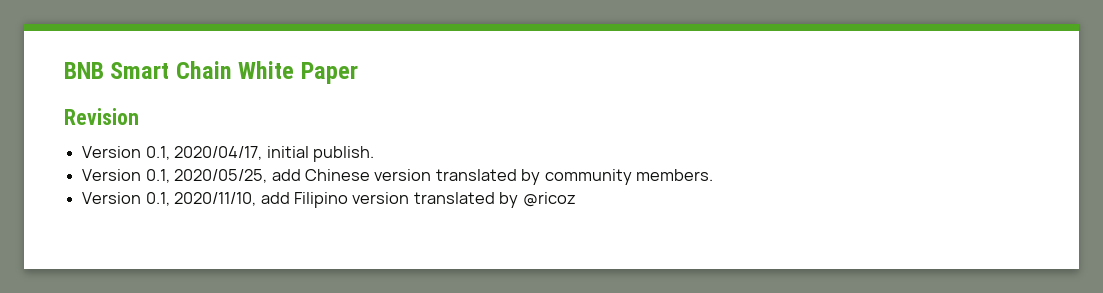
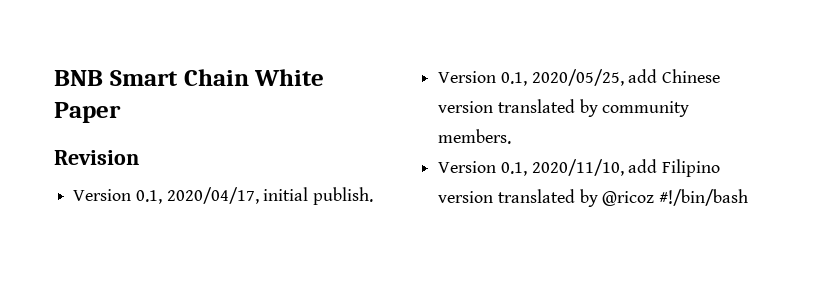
- Version 0.1, 2020/11/10, add Filipino version translated by @ricoz
+ Version 0.1, 2020/11/10, add Filipino version translated by @ricoz #!/bin/bash

